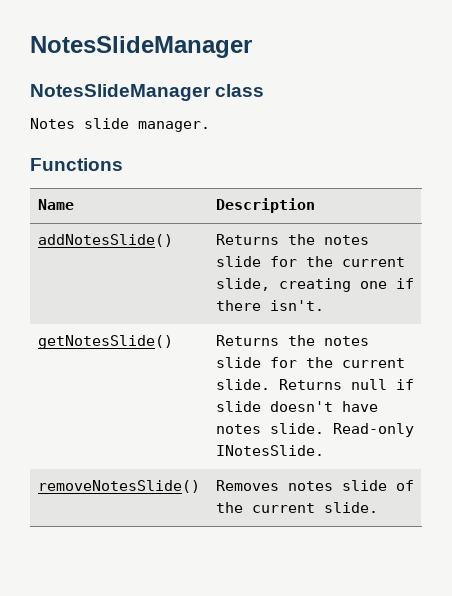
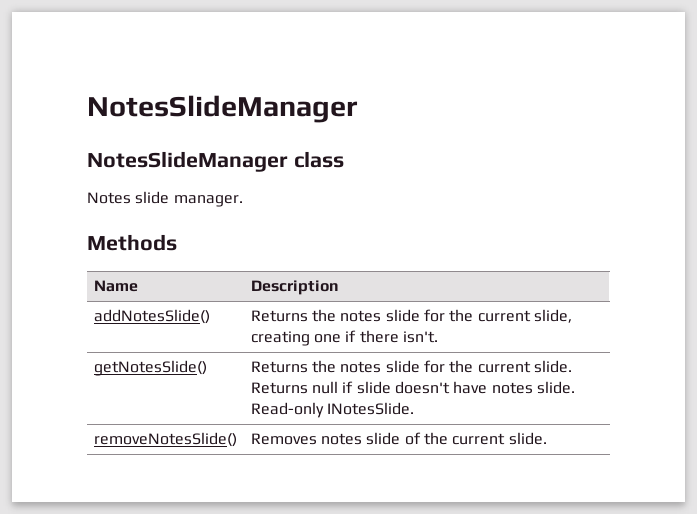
- Functions
+ Methods

